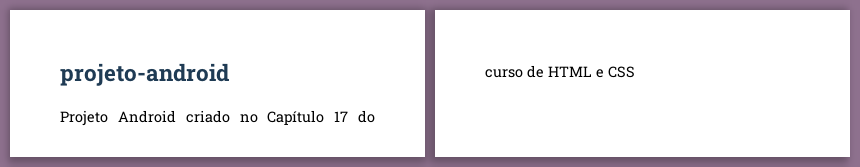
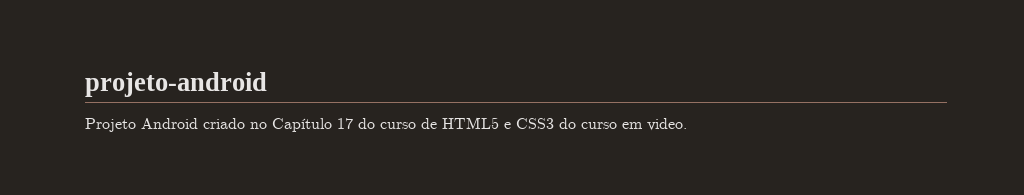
- Projeto Android criado no Capítulo 17 do curso de HTML e CSS
+ Projeto Android criado no Capítulo 17 do curso de HTML5 e CSS3 do curso em video.

